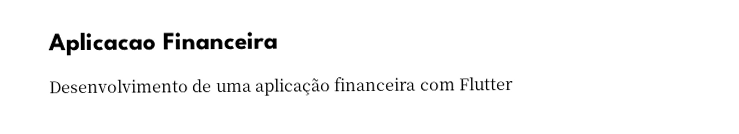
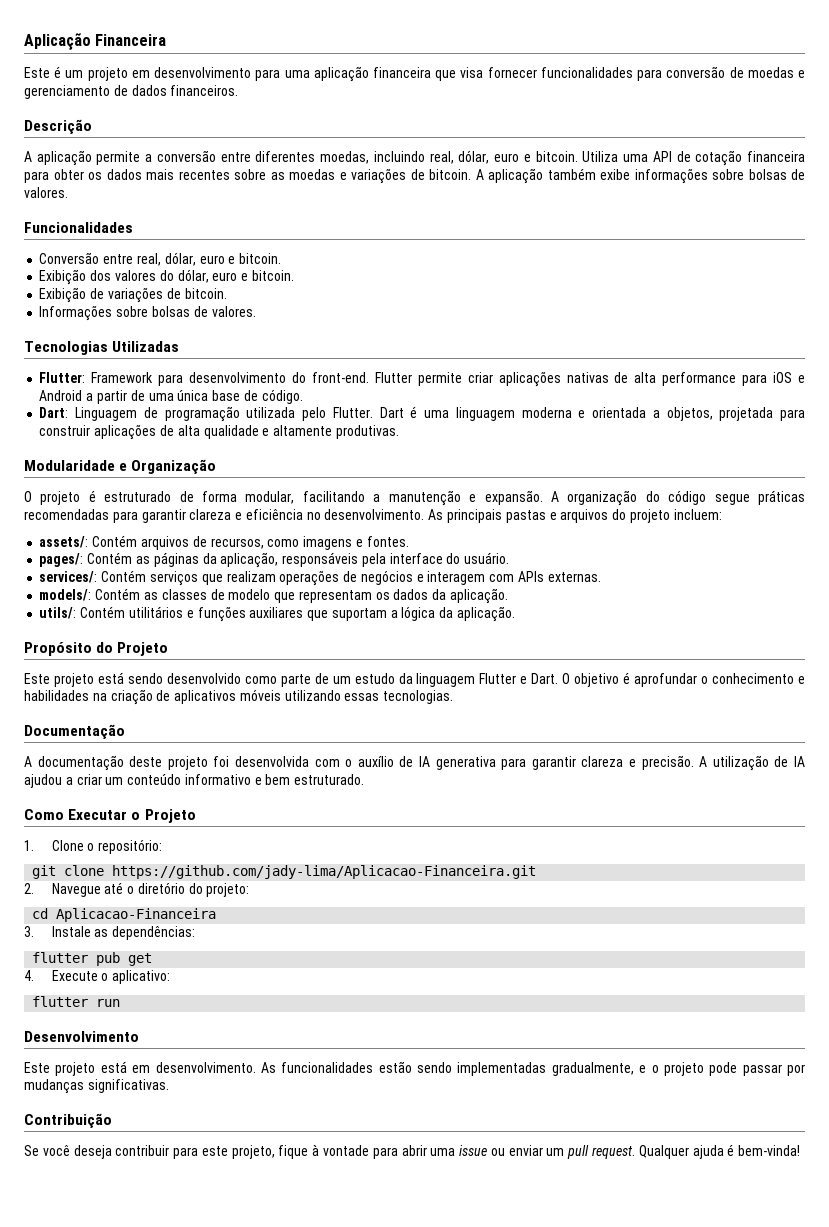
- Aplicacao Financeira
+ Aplicação Financeira
- Desenvolvimento de uma aplicação financeira com Flutter
+ Este é um projeto em desenvolvimento para uma aplicação financeira que visa fornecer funcionalidades para conversão de moedas e gerenciamento de dados financeiros.
+ Descrição
+ A aplicação permite a conversão entre diferentes moedas, incluindo real, dólar, euro e bitcoin. Utiliza uma API de cotação financeira para obter os dados mais recentes sobre as moedas e variações de bitcoin. A aplicação também exibe informações sobre bolsas de valores.
+ Funcionalidades
+ Conversão entre real, dólar, euro e bitcoin.
+ Exibição dos valores do dólar, euro e bitcoin.
+ Exibição de variações de bitcoin.
+ Informações sobre bolsas de valores.
+ Tecnologias Utilizadas
+ Flutter: Framework para desenvolvimento do front-end. Flutter permite criar aplicações nativas de alta performance para iOS e Android a partir de uma única base de código.
+ Dart: Linguagem de programação utilizada pelo Flutter. Dart é uma linguagem moderna e orientada a objetos, projetada para construir aplicações de alta qualidade e altamente produtivas.
+ Modularidade e Organização
+ O projeto é estruturado de forma modular, facilitando a manutenção e expansão. A organização do código segue práticas recomendadas para garantir clareza e eficiência no desenvolvimento. As principais pastas e arquivos do projeto incluem:
+ assets/: Contém arquivos de recursos, como imagens e fontes.
+ pages/: Contém as páginas da aplicação, responsáveis pela interface do usuário.
+ services/: Contém serviços que realizam operações de negócios e interagem com APIs externas.
+ models/: Contém as classes de modelo que representam os dados da aplicação.
+ utils/: Contém utilitários e funções auxiliares que suportam a lógica da aplicação.
+ Propósito do Projeto
+ Este projeto está sendo desenvolvido como parte de um estudo da linguagem Flutter e Dart. O objetivo é aprofundar o conhecimento e habilidades na criação de aplicativos móveis utilizando essas tecnologias.
+ Documentação
+ A documentação deste projeto foi desenvolvida com o auxílio de IA generativa para garantir clareza e precisão. A utilização de IA ajudou a criar um conteúdo informativo e bem estruturado.
+ Como Executar o Projeto
+ 1. Clone o repositório:
+ git clone https://github.com/jady-lima/Aplicacao-Financeira.git
+ 2. Navegue até o diretório do projeto:
+ cd Aplicacao-Financeira
+ 3. Instale as dependências:
+ flutter pub get
+ 4. Execute o aplicativo:
+ flutter run
+ Desenvolvimento
+ Este projeto está em desenvolvimento. As funcionalidades estão sendo implementadas gradualmente, e o projeto pode passar por mudanças significativas.
+ Contribuição
+ Se você deseja contribuir para este projeto, fique à vontade para abrir uma issue ou enviar um pull request. Qualquer ajuda é bem-vinda!

